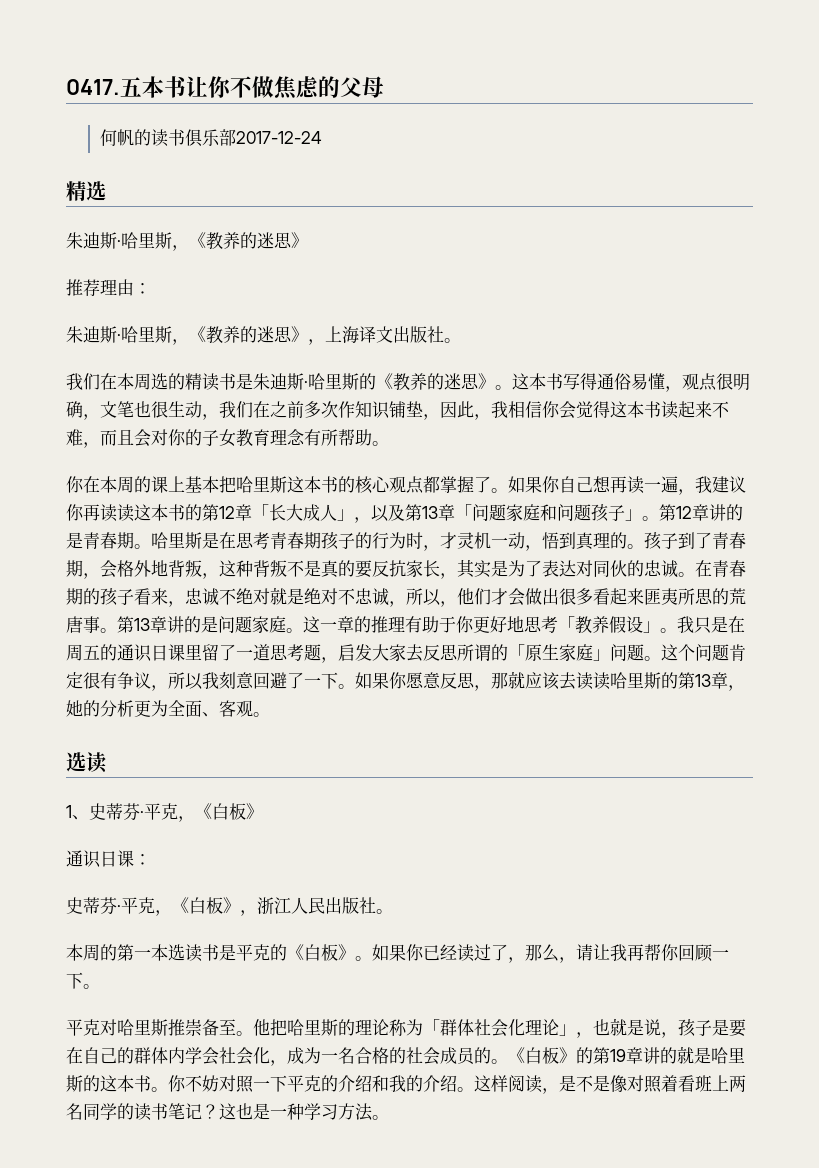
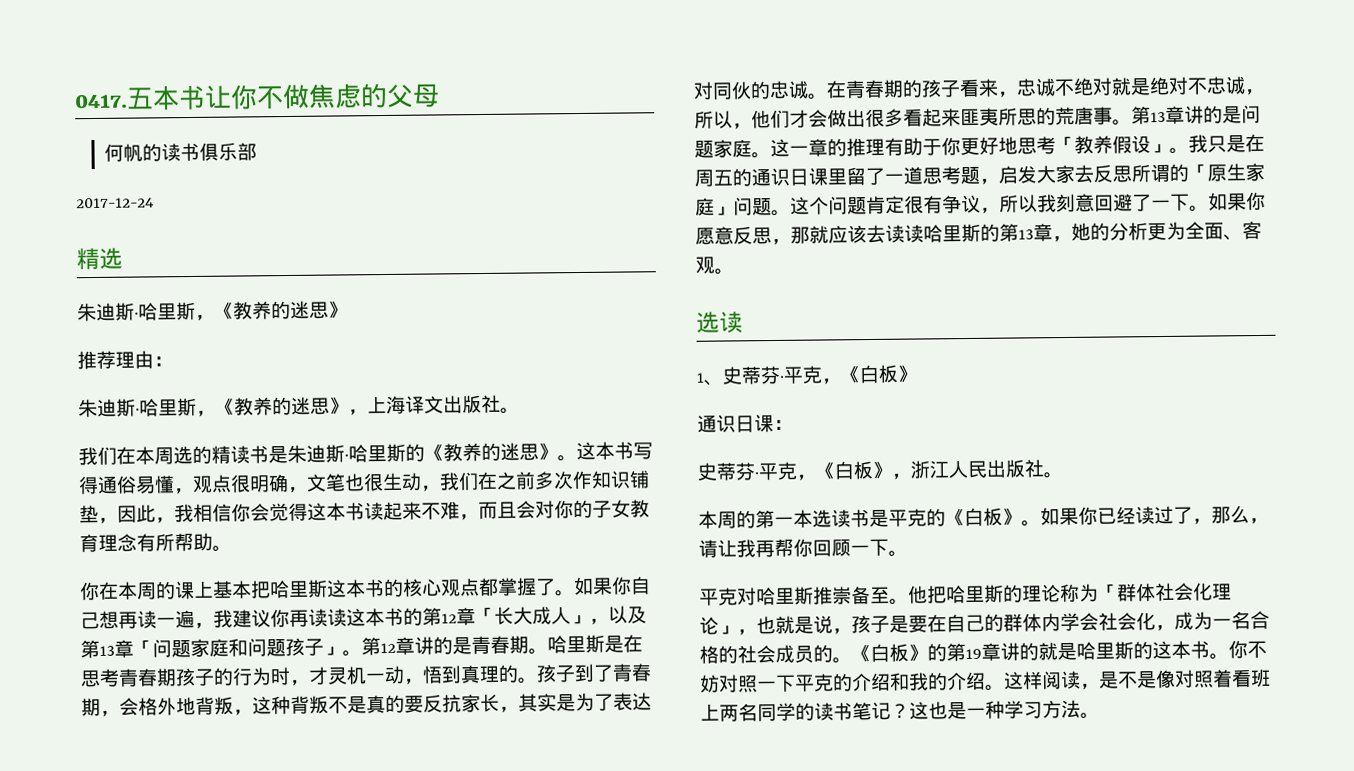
- 何帆的读书俱乐部2017-12-24
+ 何帆的读书俱乐部
+ 2017-12-24

